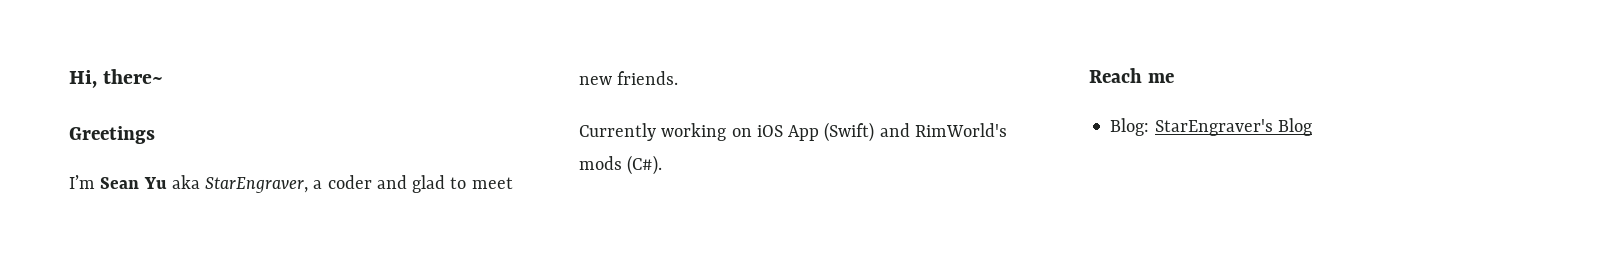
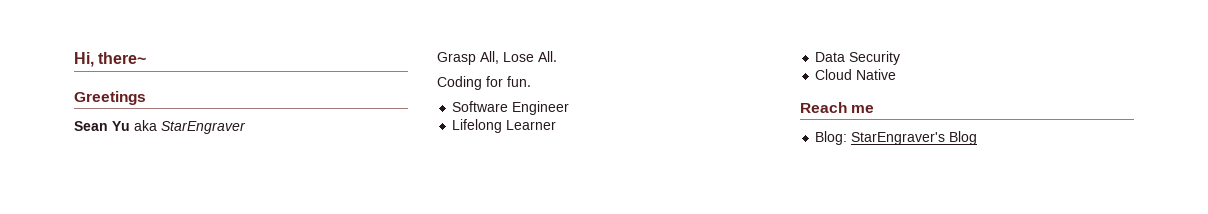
- I’m Sean Yu aka StarEngraver, a coder and glad to meet new friends.
- Currently working on iOS App (Swift) and RimWorld's mods (C#).
+ Sean Yu aka StarEngraver
+ Grasp All, Lose All.
+ Coding for fun.
+ Software Engineer
+ Lifelong Learner
+ Data Security
+ Cloud Native

